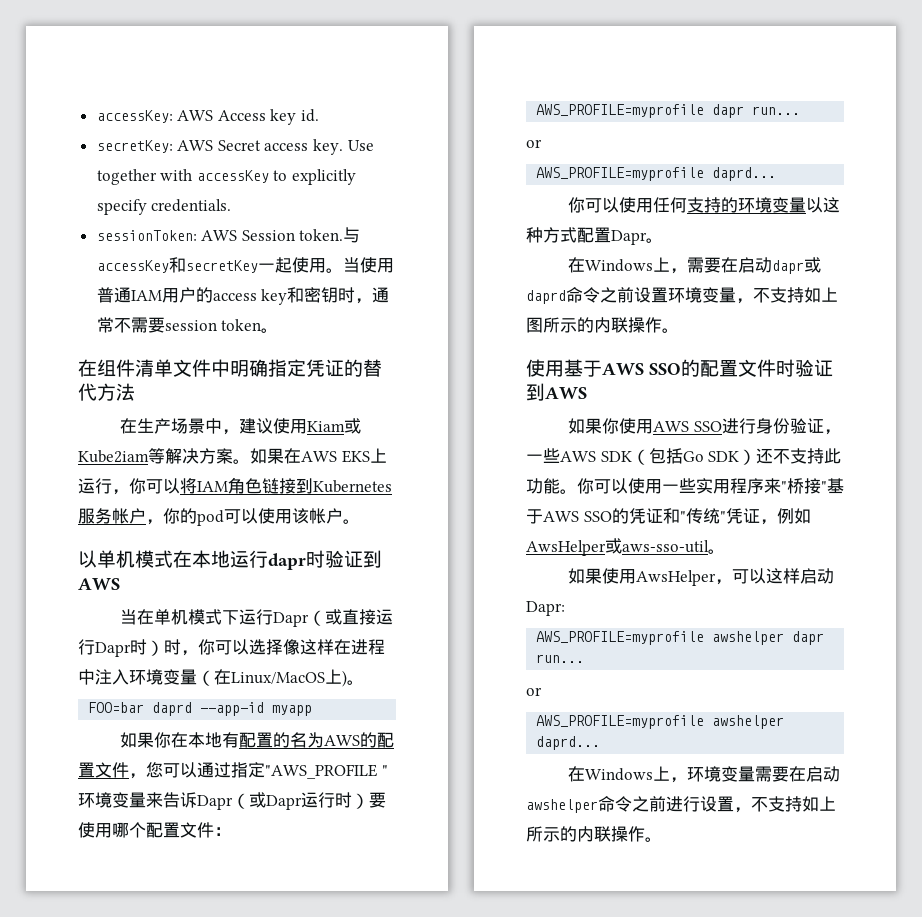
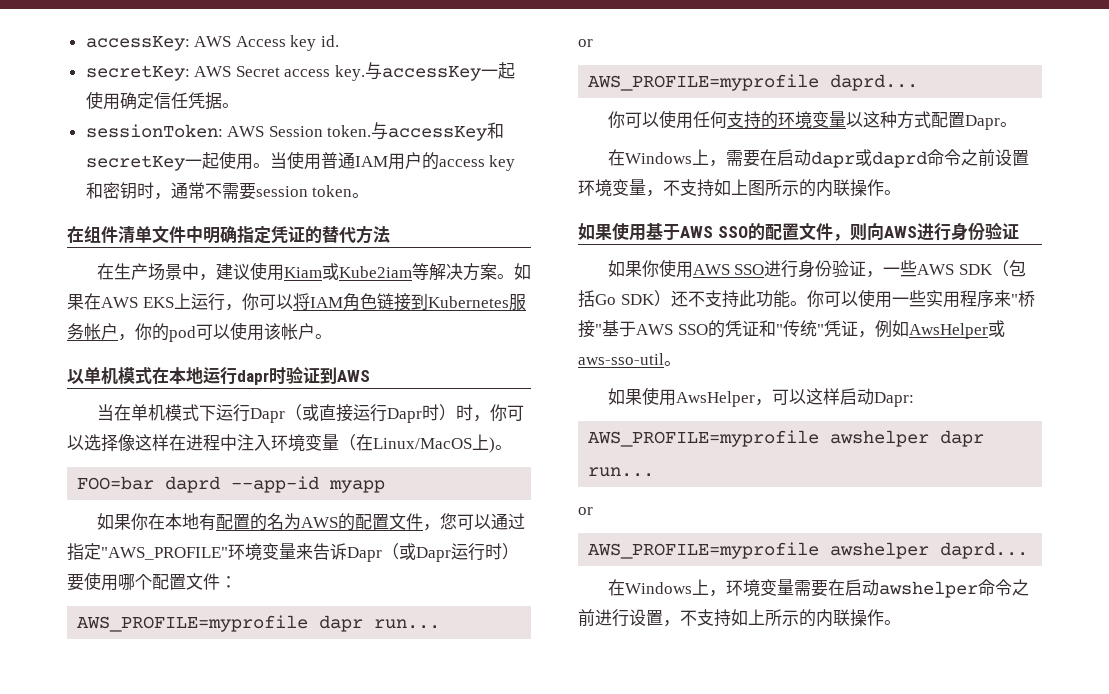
- Use together with accessKey to explicitly specify credentials.
+ 与accessKey一起使用确定信任凭据。
- 如果你在本地有配置的名为AWS的配置文件，您可以通过指定"AWS_PROFILE "环境变量来告诉Dapr（或Dapr运行时）要使用哪个配置文件：
+ 如果你在本地有配置的名为AWS的配置文件，您可以通过指定"AWS_PROFILE"环境变量来告诉Dapr（或Dapr运行时）要使用哪个配置文件：
- 使用基于AWS SSO的配置文件时验证到AWS
+ 如果使用基于AWS SSO的配置文件，则向AWS进行身份验证

